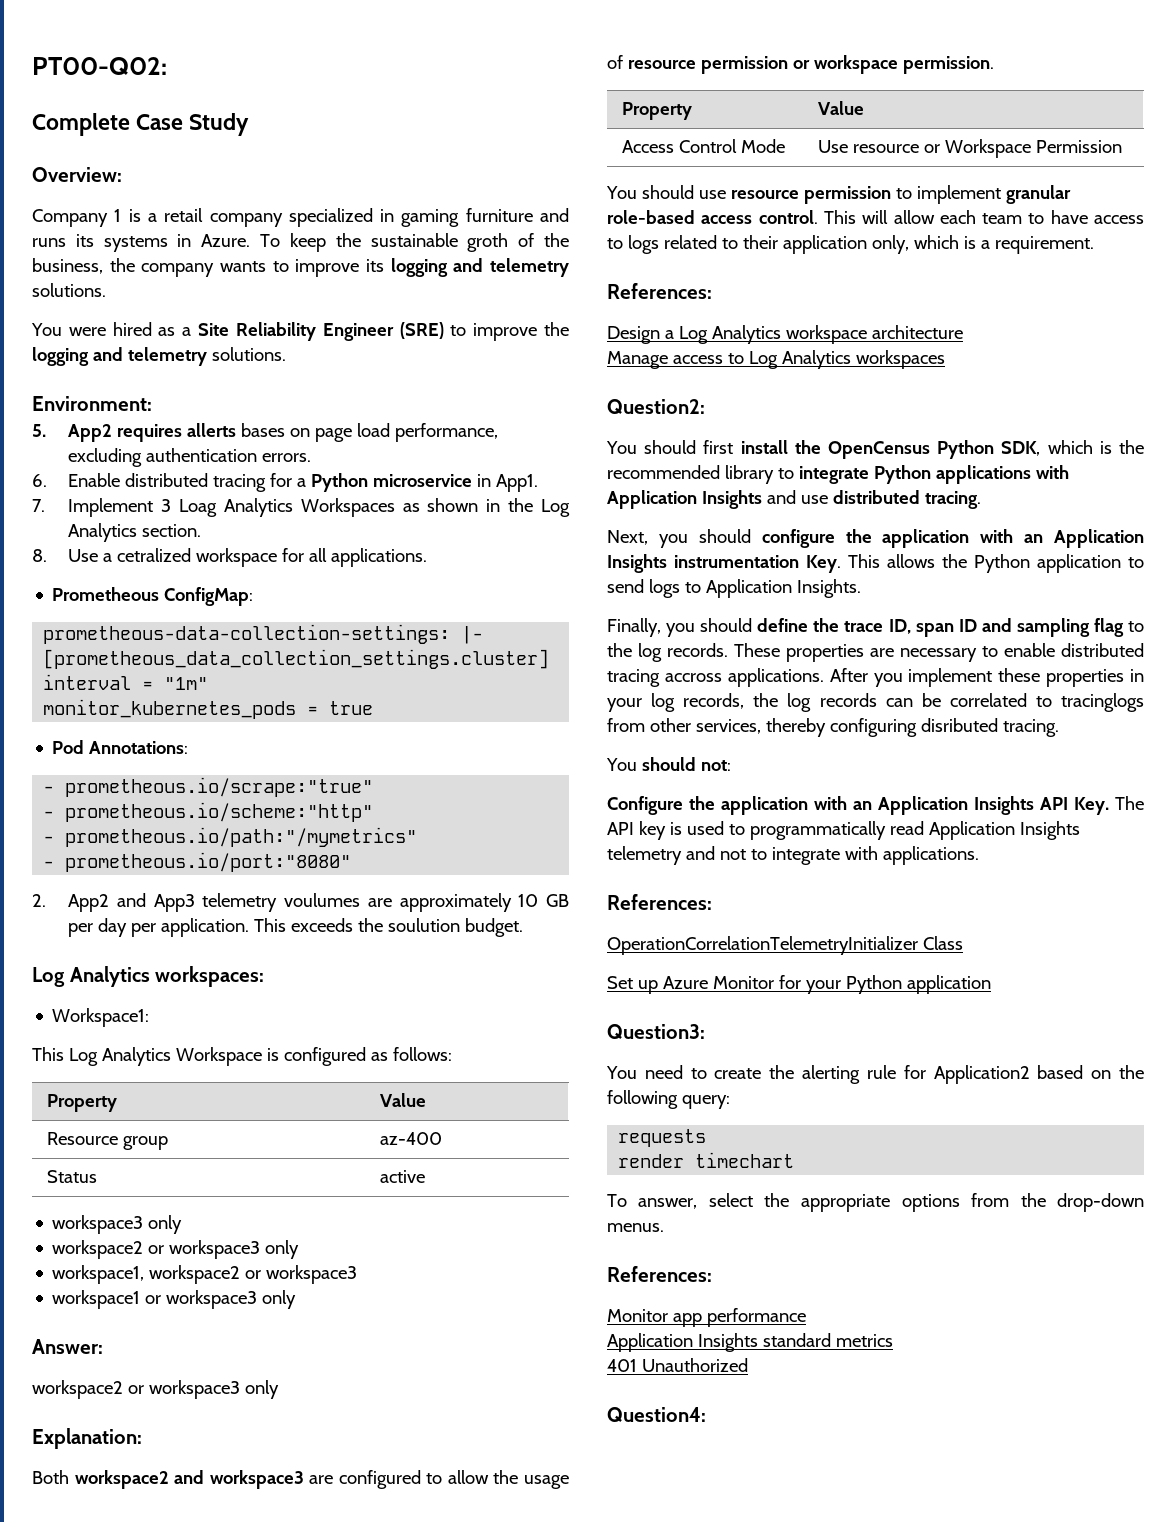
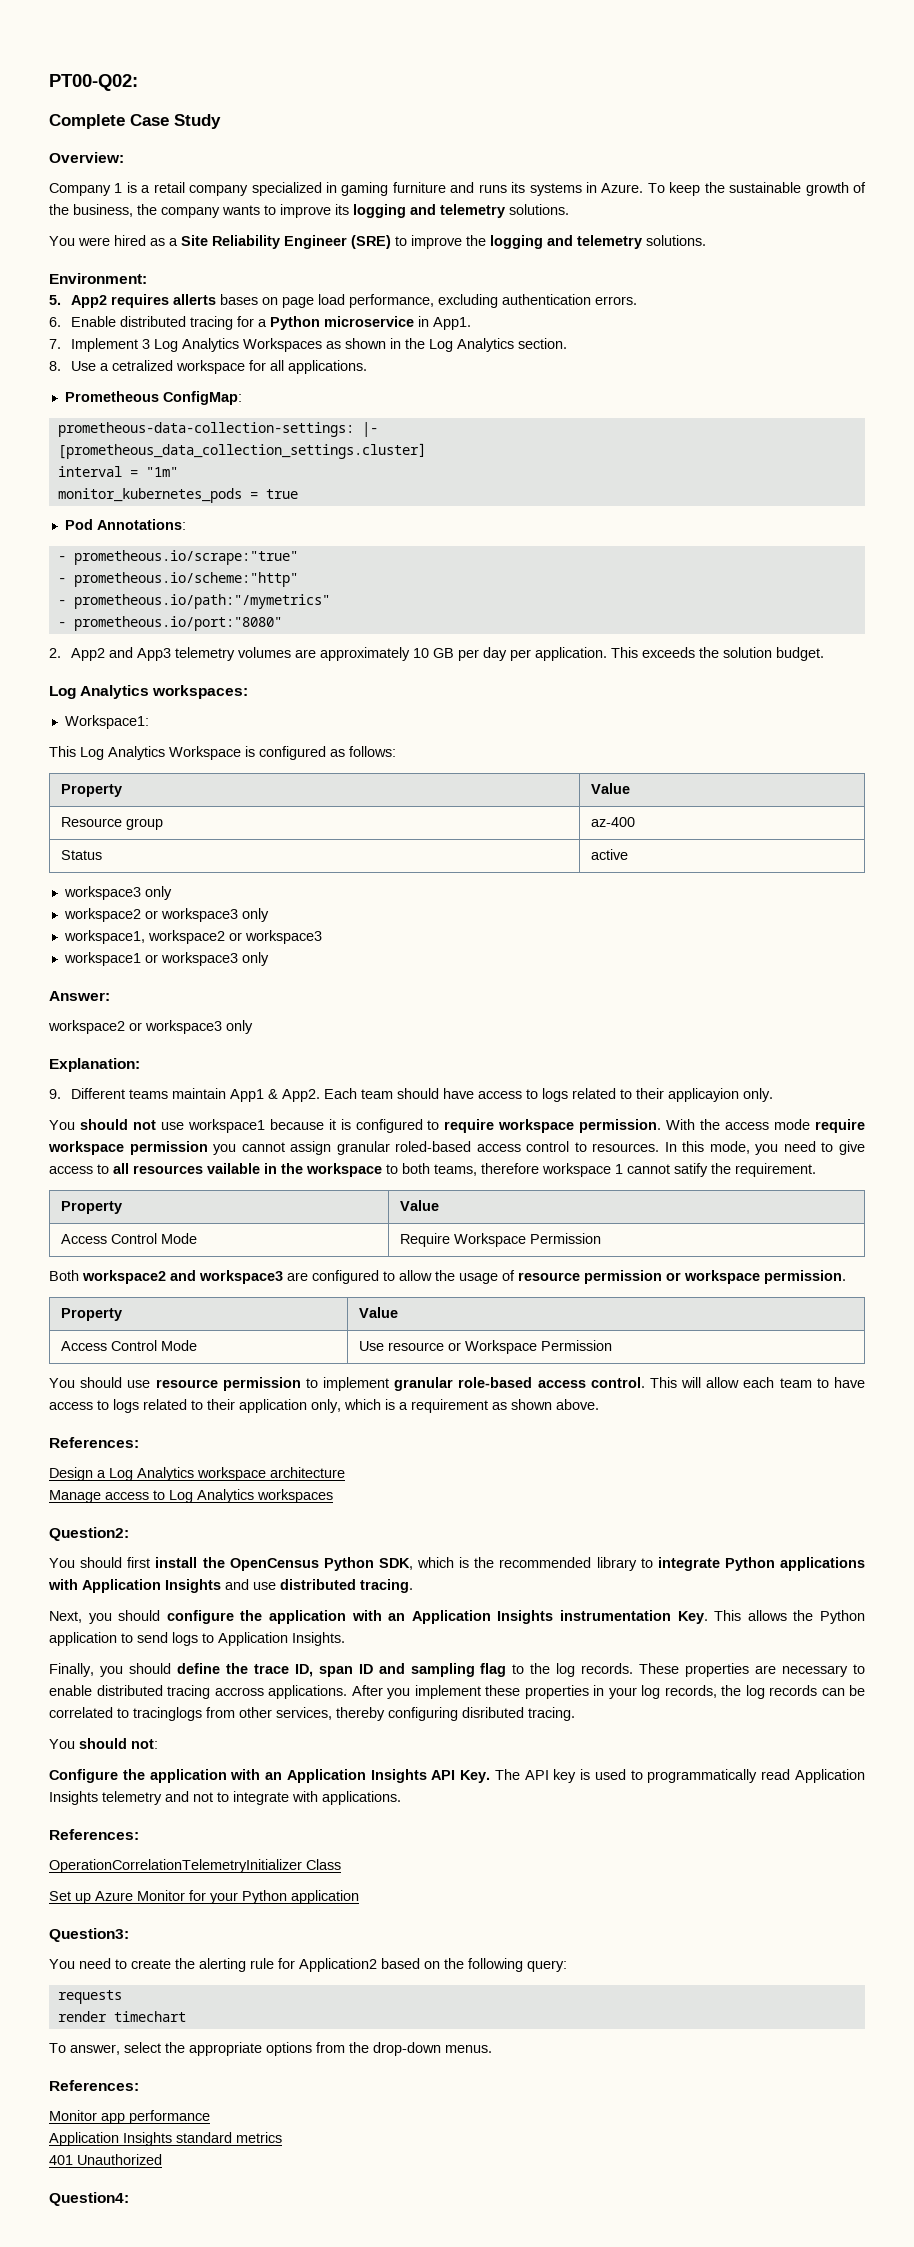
- To keep the sustainable groth of the business, the company wants to improve its logging and telemetry solutions.
+ To keep the sustainable growth of the business, the company wants to improve its logging and telemetry solutions.
- 7. Implement 3 Loag Analytics Workspaces as shown in the Log Analytics section.
+ 7. Implement 3 Log Analytics Workspaces as shown in the Log Analytics section.
- 2. App2 and App3 telemetry voulumes are approximately 10 GB per day per application.
+ 2. App2 and App3 telemetry volumes are approximately 10 GB per day per application.
- This exceeds the soulution budget.
+ This exceeds the solution budget.
+ 9. Different teams maintain App1 & App2. Each team should have access to logs related to their applicayion only.
+ You should not use workspace1 because it is configured to require workspace permission. With the access mode require workspace permission you cannot assign granular roled-based access control to resources. In this mode, you need to give access to all resources vailable in the workspace to both teams, therefore workspace 1 cannot satify the requirement.
+ Property | Value
+ Access Control Mode | Require Workspace Permission
- This will allow each team to have access to logs related to their application only, which is a requirement.
+ This will allow each team to have access to logs related to their application only, which is a requirement as shown above.

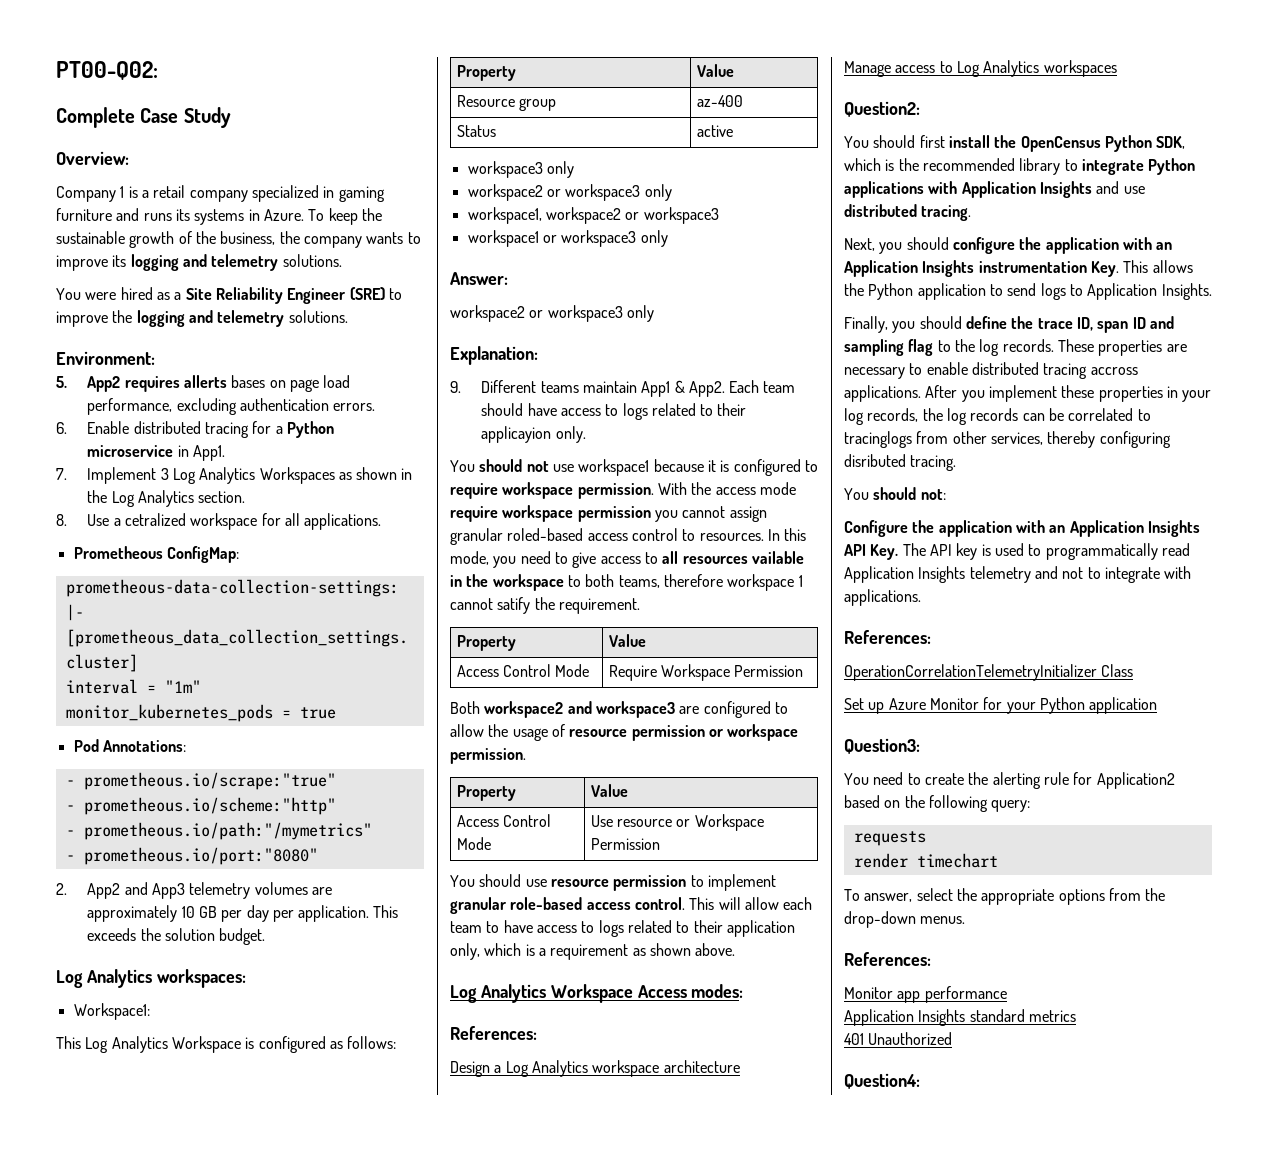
+ Log Analytics Workspace Access modes:

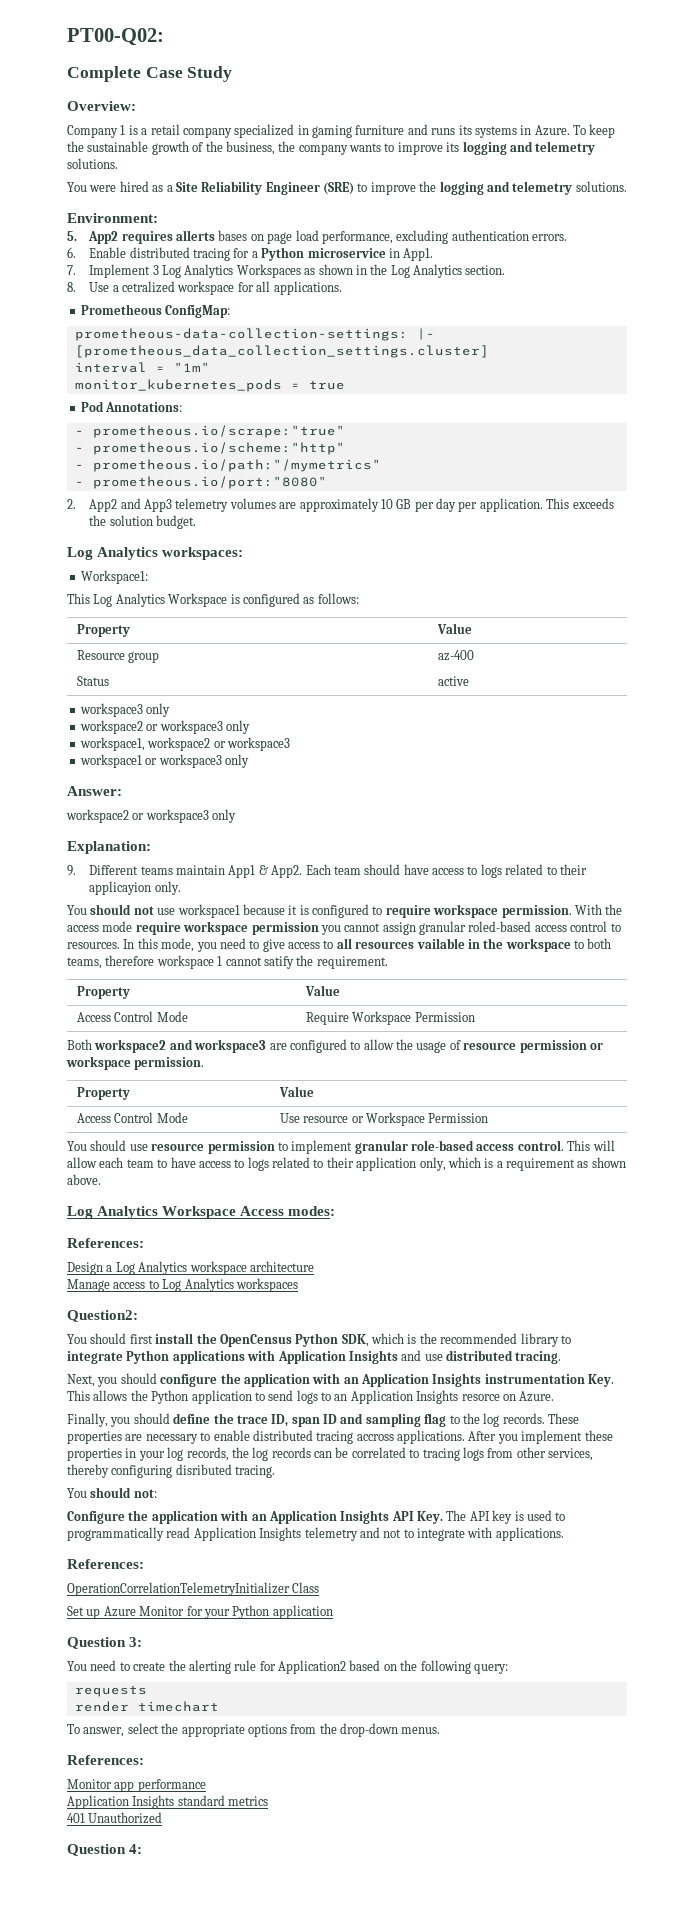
- Next, you should configure the application with an Application Insights instrumentation Key. This allows the Python application to send logs to Application Insights.
+ Next, you should configure the application with an Application Insights instrumentation Key. This allows the Python application to send logs to an Application Insights resorce on Azure.
- After you implement these properties in your log records, the log records can be correlated to tracinglogs from other services, thereby configuring disributed tracing.
+ After you implement these properties in your log records, the log records can be correlated to tracing logs from other services, thereby configuring disributed tracing.
- Question3:
+ Question 3:
- Question4:
+ Question 4:

